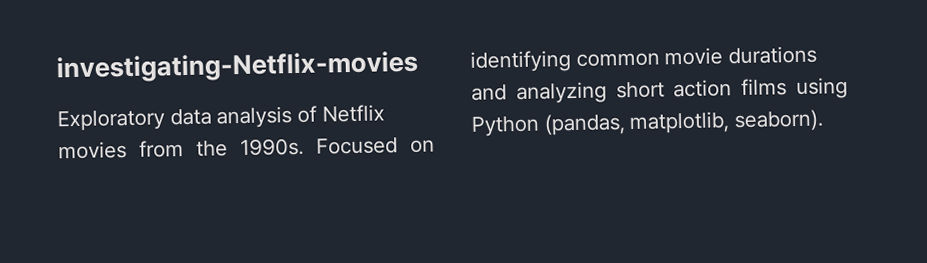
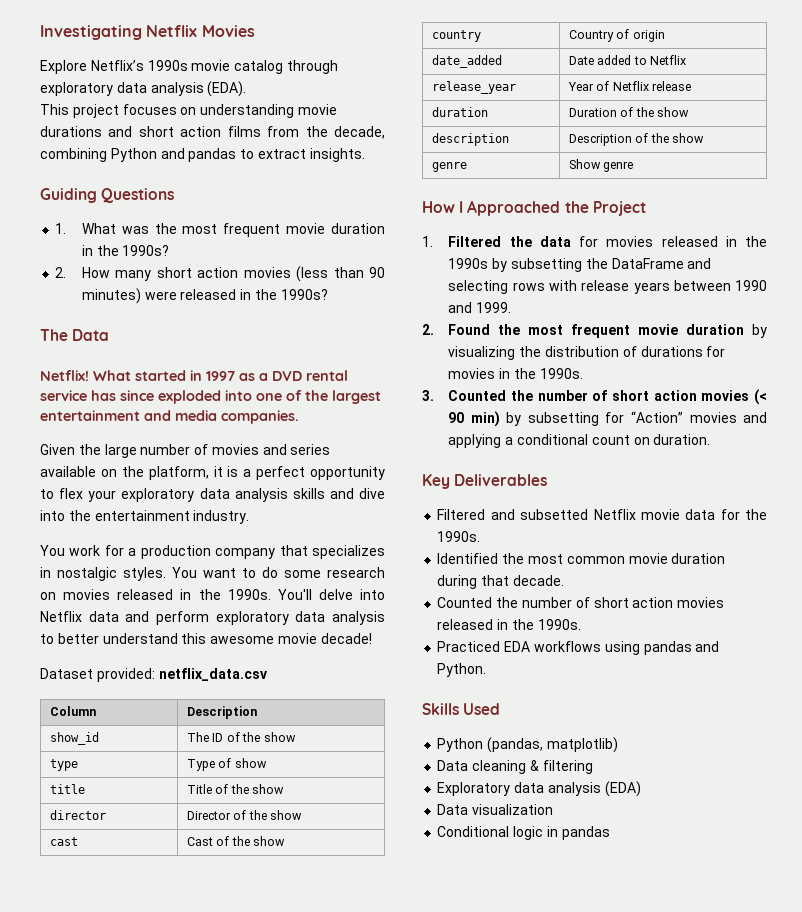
- investigating-Netflix-movies
- Exploratory data analysis of Netflix movies from the 1990s. Focused on identifying common movie durations and analyzing short action films using Python (pandas, matplotlib, seaborn).
+ Investigating Netflix Movies
+ Explore Netflix’s 1990s movie catalog through exploratory data analysis (EDA).
+ This project focuses on understanding movie durations and short action films from the decade, combining Python and pandas to extract insights.
+ Guiding Questions
+ 1. What was the most frequent movie duration in the 1990s?
+ 2. How many short action movies (less than 90 minutes) were released in the 1990s?
+ The Data
+ Netflix! What started in 1997 as a DVD rental service has since exploded into one of the largest entertainment and media companies.
+ Given the large number of movies and series available on the platform, it is a perfect opportunity to flex your exploratory data analysis skills and dive into the entertainment industry.
+ You work for a production company that specializes in nostalgic styles. You want to do some research on movies released in the 1990s. You'll delve into Netflix data and perform exploratory data analysis to better understand this awesome movie decade!
+ Dataset provided: netflix_data.csv
+ Column | Description
+ show_id | The ID of the show
+ type | Type of show
+ title | Title of the show
+ director | Director of the show
+ cast | Cast of the show
+ country | Country of origin
+ date_added | Date added to Netflix
+ release_year | Year of Netflix release
+ duration | Duration of the show
+ description | Description of the show
+ genre | Show genre
+ How I Approached the Project
+ 1. Filtered the data for movies released in the 1990s by subsetting the DataFrame and selecting rows with release years between 1990 and 1999.
+ 2. Found the most frequent movie duration by visualizing the distribution of durations for movies in the 1990s.
+ 3. Counted the number of short action movies (< 90 min) by subsetting for “Action” movies and applying a conditional count on duration.
+ Key Deliverables
+ Filtered and subsetted Netflix movie data for the 1990s.
+ Identified the most common movie duration during that decade.
+ Counted the number of short action movies released in the 1990s.
+ Practiced EDA workflows using pandas and Python.
+ Skills Used
+ Python (pandas, matplotlib)
+ Data cleaning & filtering
+ Exploratory data analysis (EDA)
+ Data visualization
+ Conditional logic in pandas

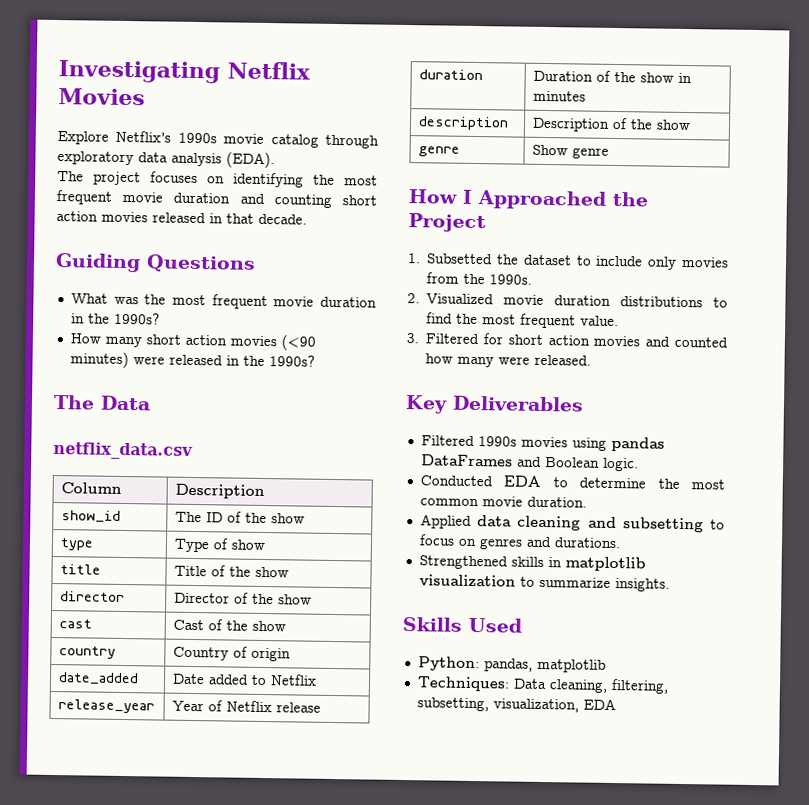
- This project focuses on understanding movie durations and short action films from the decade, combining Python and pandas to extract insights.
+ The project focuses on identifying the most frequent movie duration and counting short action movies released in that decade.
- 1. What was the most frequent movie duration in the 1990s?
+ What was the most frequent movie duration in the 1990s?
- 2. How many short action movies (less than 90 minutes) were released in the 1990s?
+ How many short action movies (<90 minutes) were released in the 1990s?
- Netflix! What started in 1997 as a DVD rental service has since exploded into one of the largest entertainment and media companies.
- Given the large number of movies and series available on the platform, it is a perfect opportunity to flex your exploratory data analysis skills and dive into the entertainment industry.
- You work for a production company that specializes in nostalgic styles. You want to do some research on movies released in the 1990s. You'll delve into Netflix data and perform exploratory data analysis to better understand this awesome movie decade!
- Dataset provided: netflix_data.csv
+ netflix_data.csv
- duration | Duration of the show
+ duration | Duration of the show in minutes
- 1. Filtered the data for movies released in the 1990s by subsetting the DataFrame and selecting rows with release years between 1990 and 1999.
- 2. Found the most frequent movie duration by visualizing the distribution of durations for movies in the 1990s.
- 3. Counted the number of short action movies (< 90 min) by subsetting for “Action” movies and applying a conditional count on duration.
+ 1. Subsetted the dataset to include only movies from the 1990s.
+ 2. Visualized movie duration distributions to find the most frequent value.
+ 3. Filtered for short action movies and counted how many were released.
  Key Deliverables
- Filtered and subsetted Netflix movie data for the 1990s.
- Identified the most common movie duration during that decade.
- Counted the number of short action movies released in the 1990s.
- Practiced EDA workflows using pandas and Python.
+ Filtered 1990s movies using pandas DataFrames and Boolean logic.
+ Conducted EDA to determine the most common movie duration.
+ Applied data cleaning and subsetting to focus on genres and durations.
+ Strengthened skills in matplotlib visualization to summarize insights.
  Skills Used
- Python (pandas, matplotlib)
- Data cleaning & filtering
- Exploratory data analysis (EDA)
- Data visualization
- Conditional logic in pandas
+ Python: pandas, matplotlib
+ Techniques: Data cleaning, filtering, subsetting, visualization, EDA

